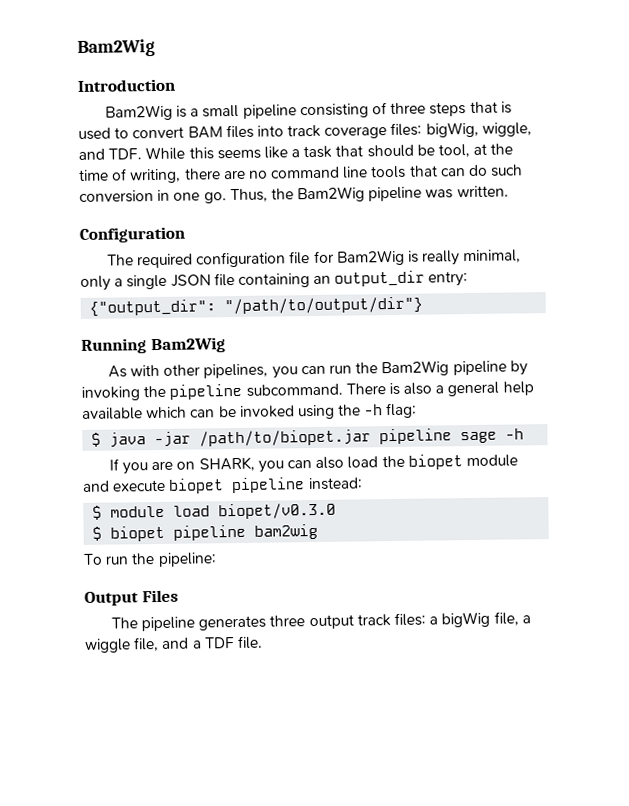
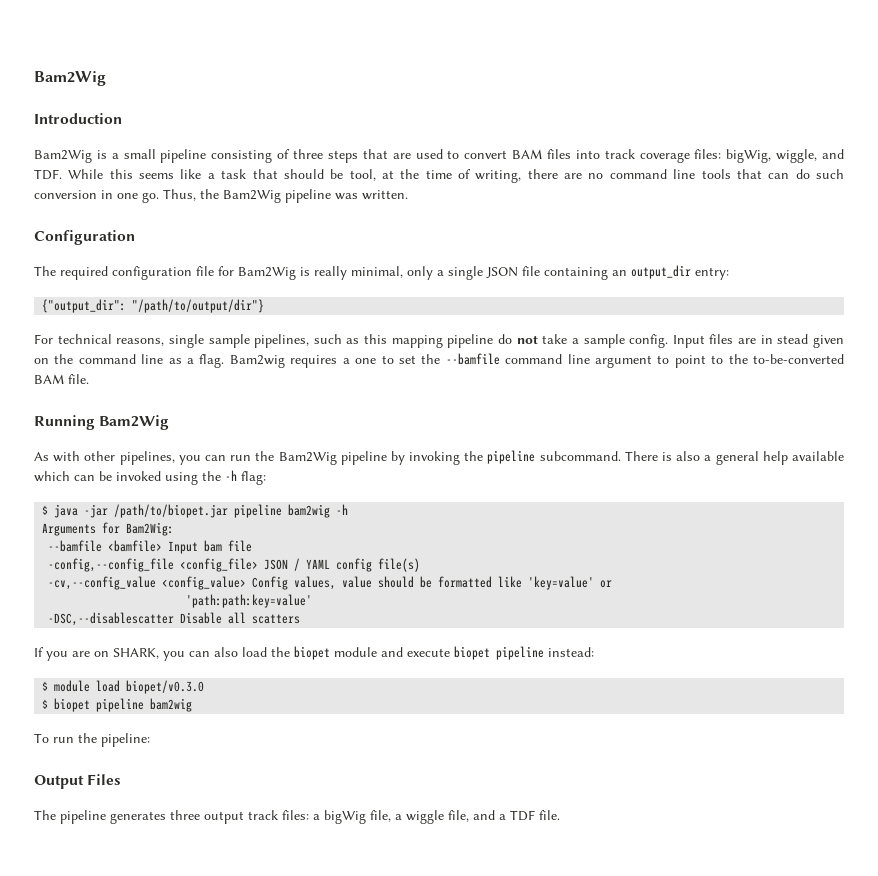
- Bam2Wig is a small pipeline consisting of three steps that is used to convert BAM files into track coverage files: bigWig, wiggle, and TDF. While this seems like a task that should be tool, at the time of writing, there are no command line tools that can do such conversion in one go.
+ Bam2Wig is a small pipeline consisting of three steps that are used to convert BAM files into track coverage files: bigWig, wiggle, and TDF. While this seems like a task that should be tool, at the time of writing, there are no command line tools that can do such conversion in one go.
+ For technical reasons, single sample pipelines, such as this mapping pipeline do not take a sample config. Input files are in stead given on the command line as a flag. Bam2wig requires a one to set the --bamfile command line argument to point to the to-be-converted BAM file.
- $ java -jar /path/to/biopet.jar pipeline sage -h
+ $ java -jar /path/to/biopet.jar pipeline bam2wig -h
+ Arguments for Bam2Wig:
+ --bamfile <bamfile> Input bam file
+ -config,--config_file <config_file> JSON / YAML config file(s)
+ -cv,--config_value <config_value> Config values, value should be formatted like 'key=value' or
+ 'path:path:key=value'
+ -DSC,--disablescatter Disable all scatters

